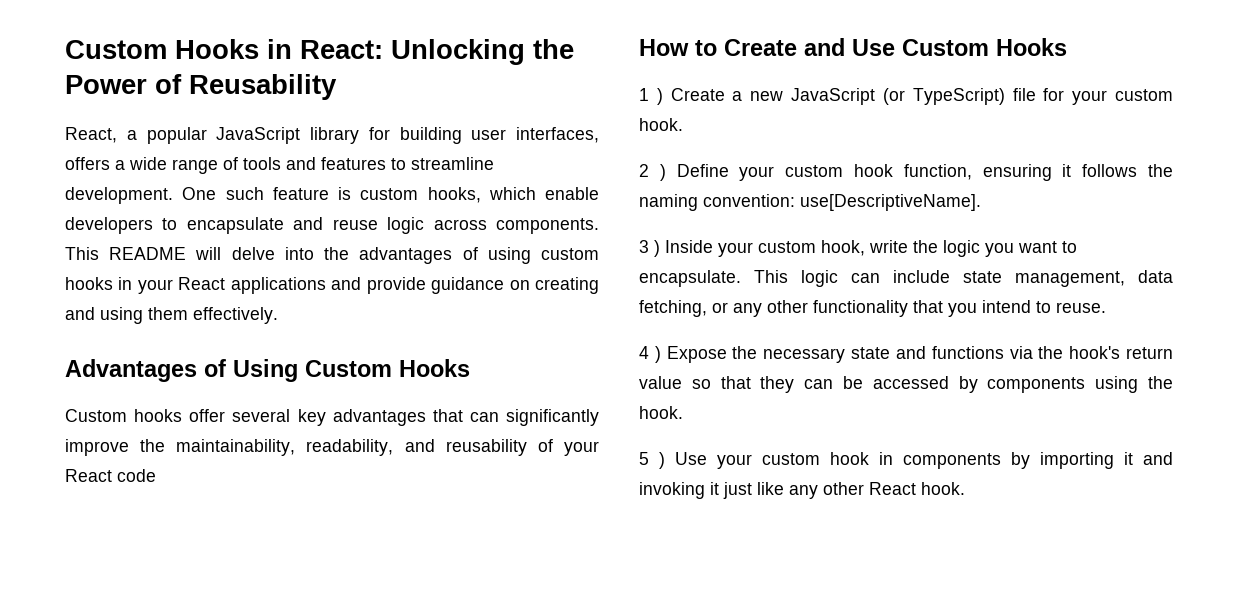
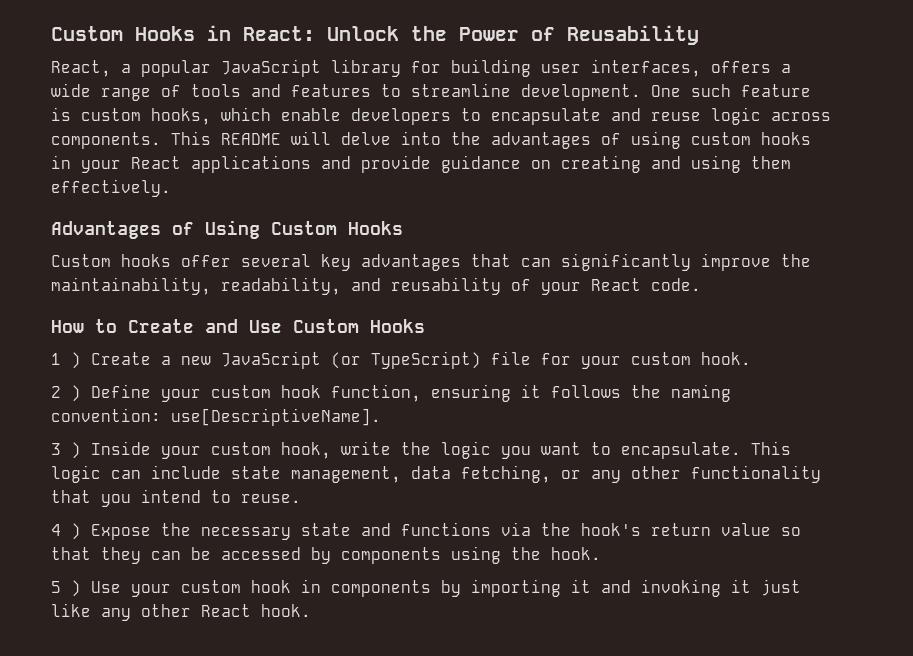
- Custom Hooks in React: Unlocking the Power of Reusability
+ Custom Hooks in React: Unlock the Power of Reusability
- Custom hooks offer several key advantages that can significantly improve the maintainability, readability, and reusability of your React code
+ Custom hooks offer several key advantages that can significantly improve the maintainability, readability, and reusability of your React code.

